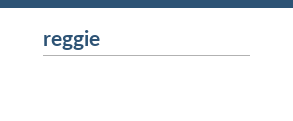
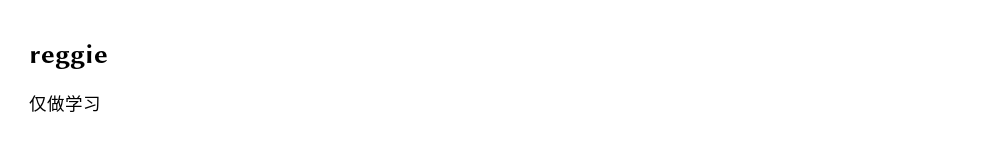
+ 仅做学习

